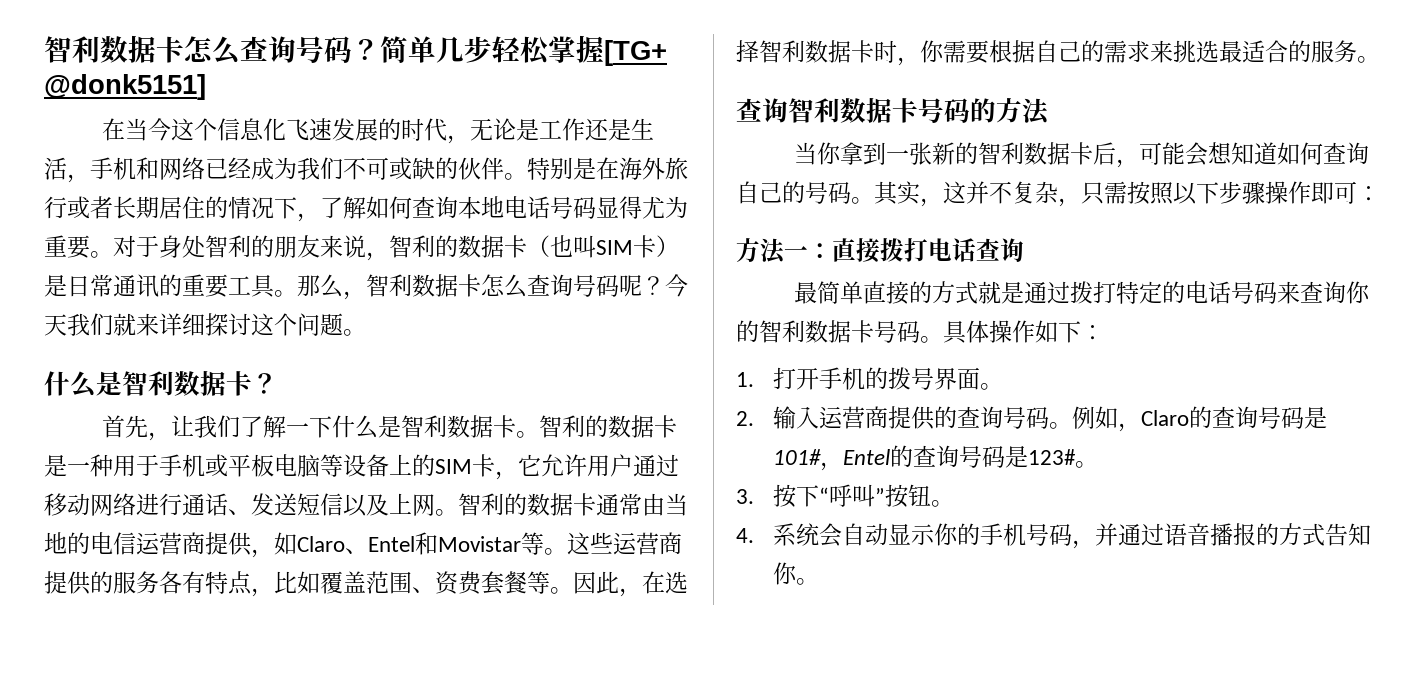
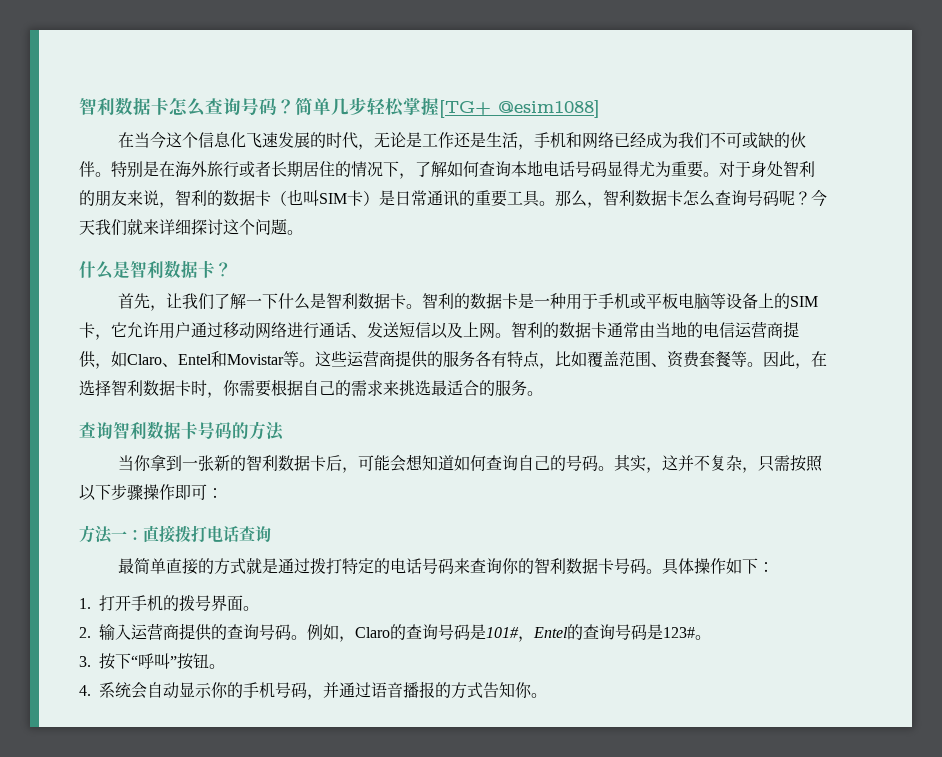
- 简单几步轻松掌握[TG+ @donk5151]
+ 简单几步轻松掌握[TG+ @esim1088]

